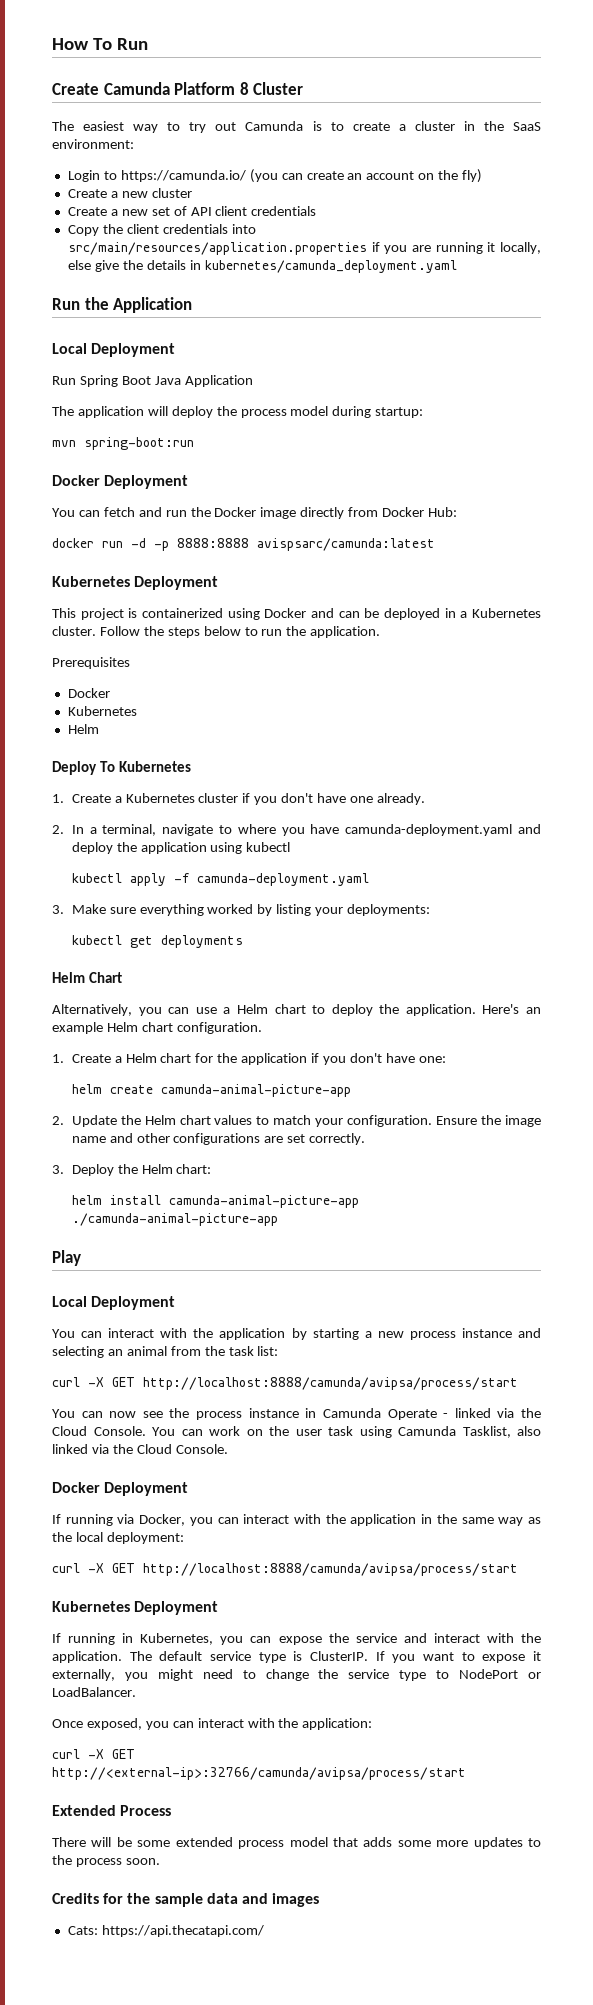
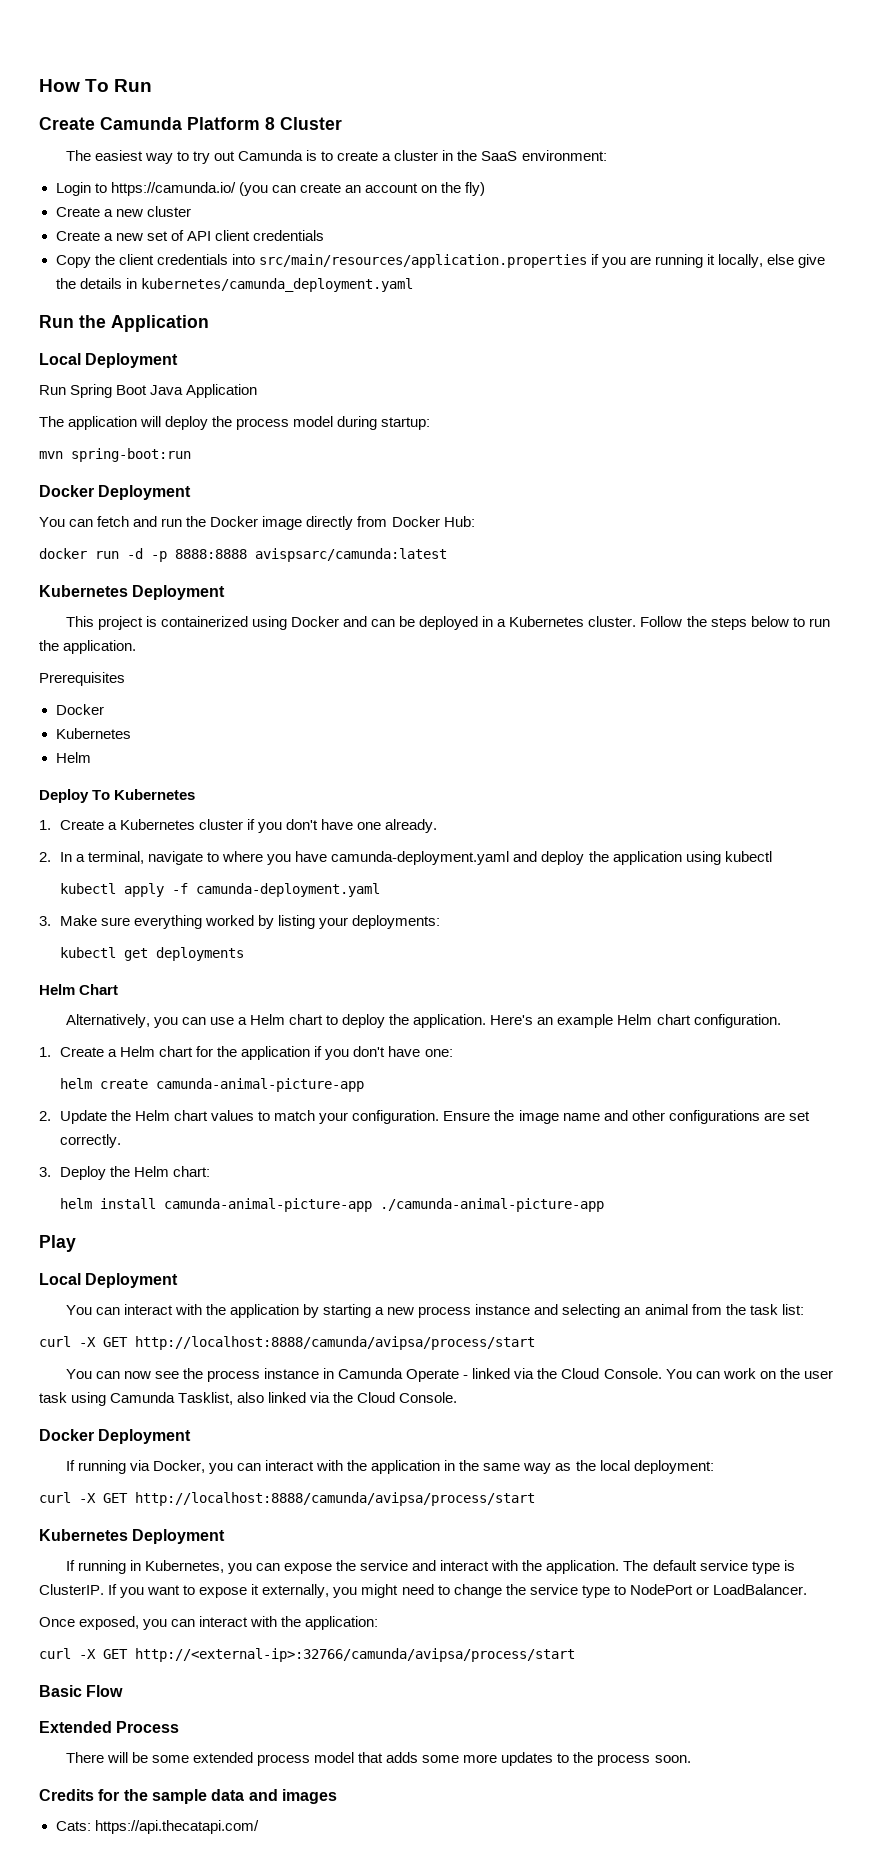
+ Basic Flow

